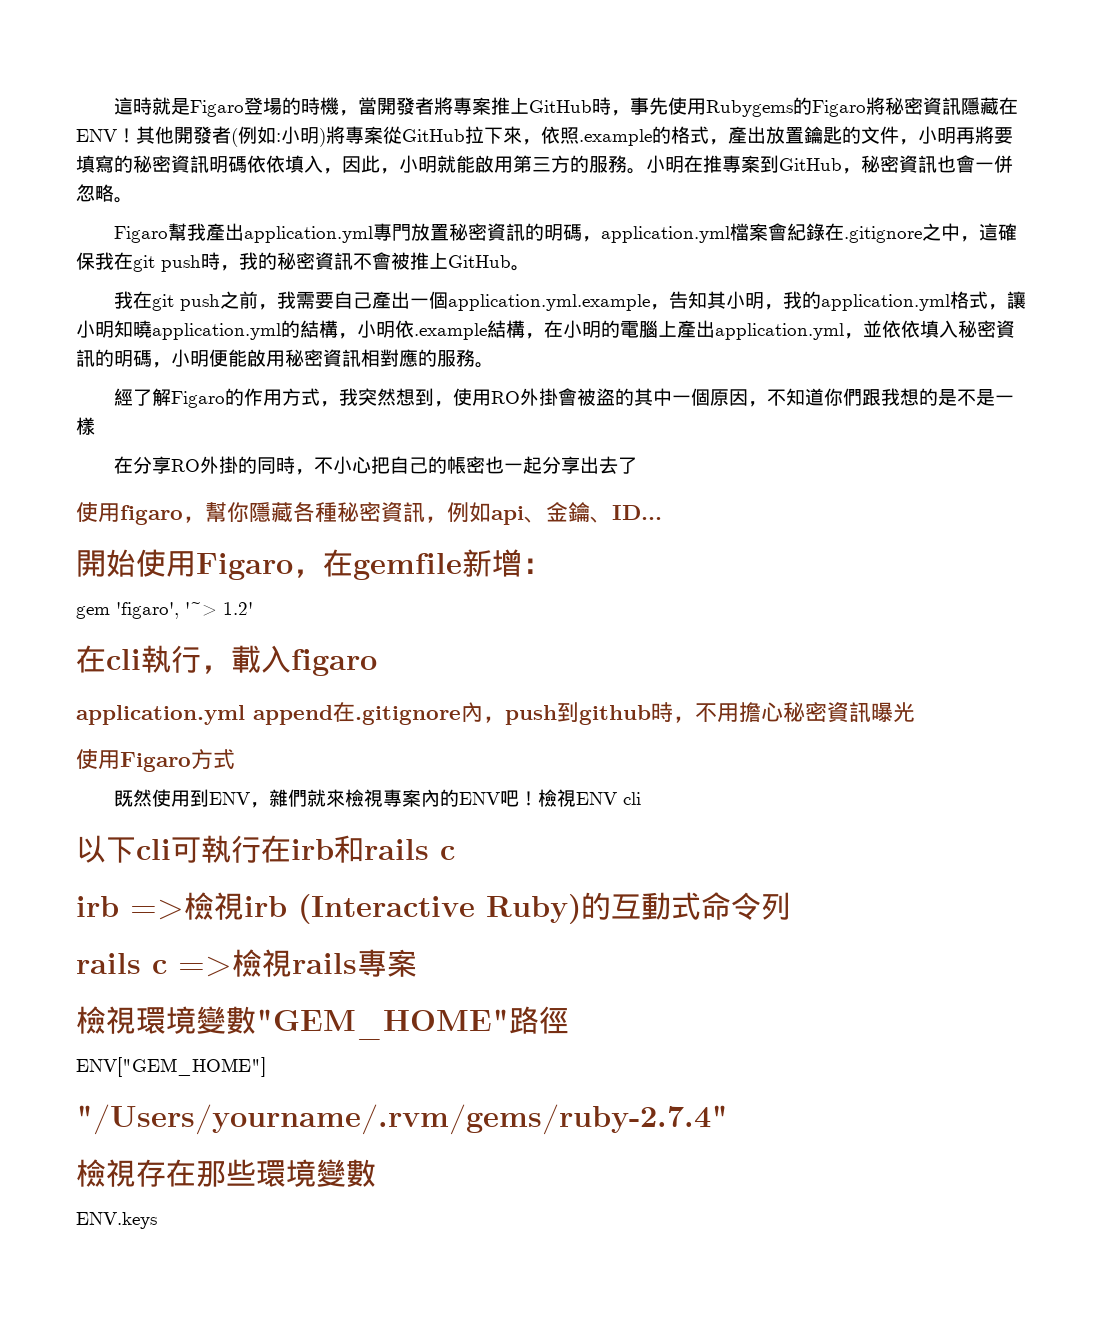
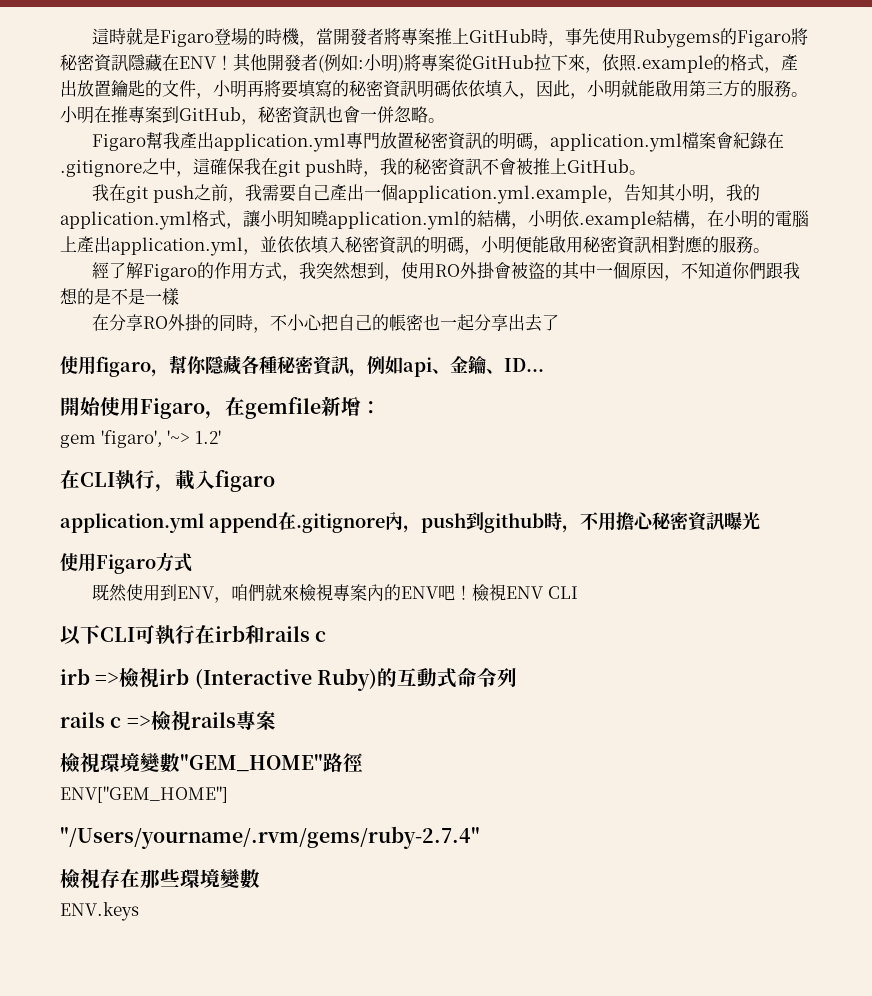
- 在cli執行，載入figaro
+ 在CLI執行，載入figaro
- 既然使用到ENV，雜們就來檢視專案內的ENV吧！
+ 既然使用到ENV，咱們就來檢視專案內的ENV吧！
- 檢視ENV cli
+ 檢視ENV CLI
- 以下cli可執行在irb和rails c
+ 以下CLI可執行在irb和rails c

